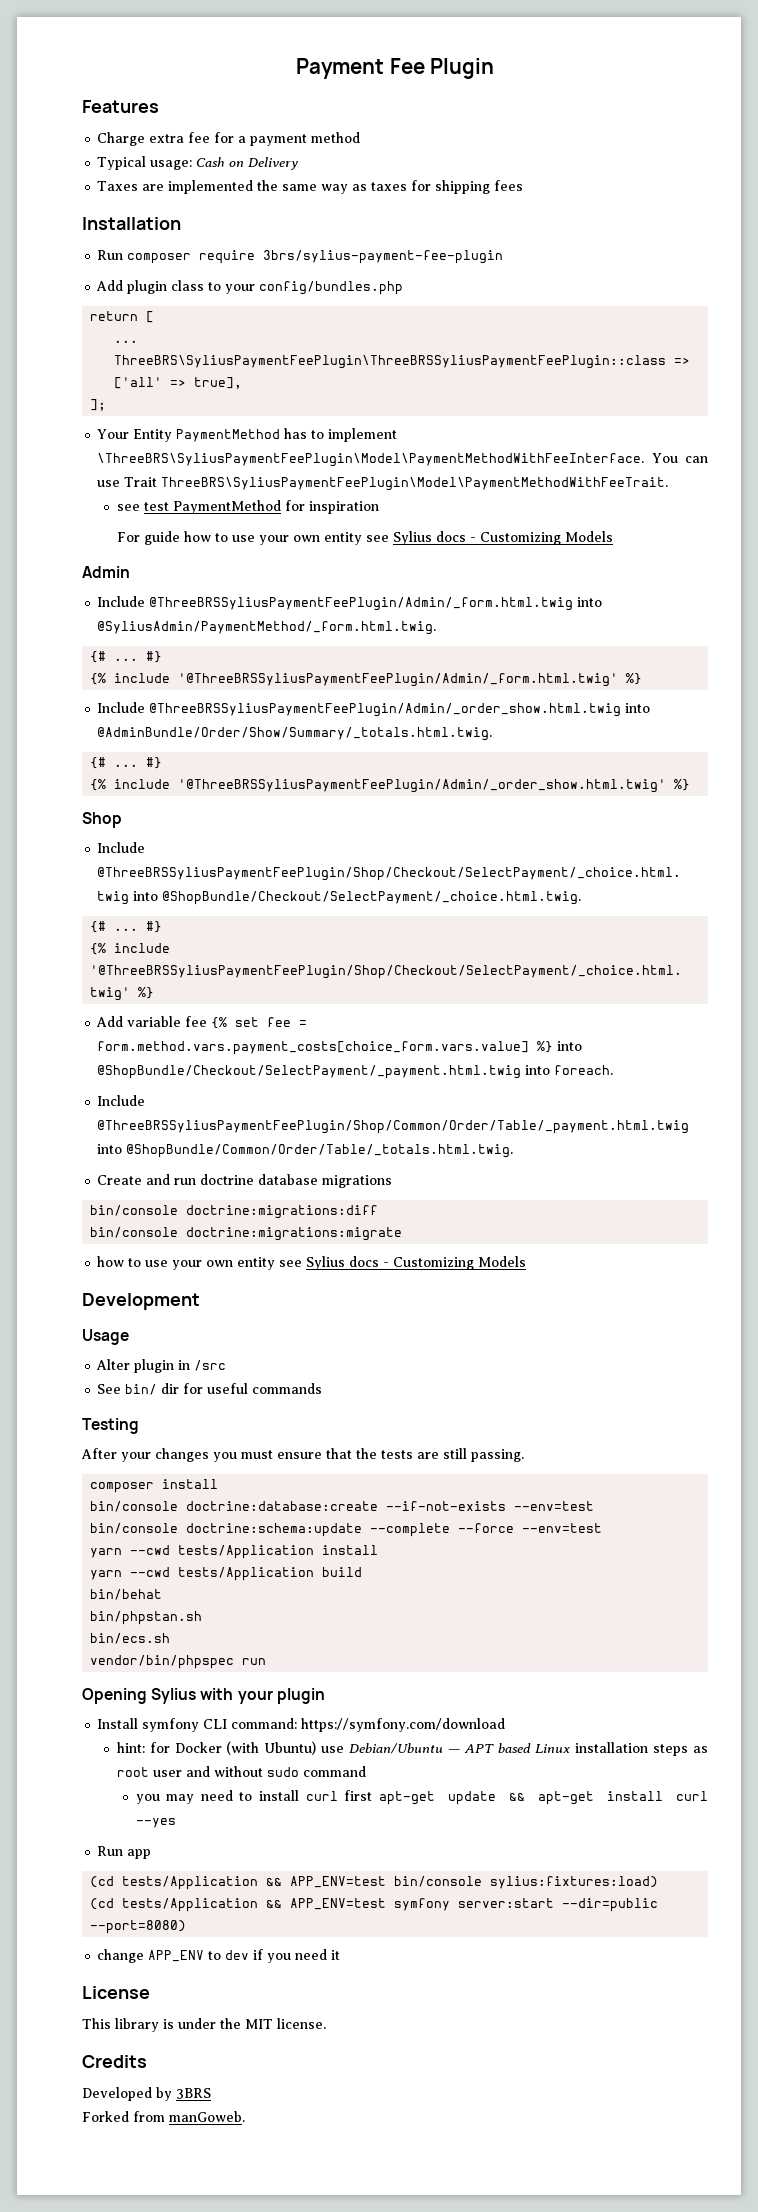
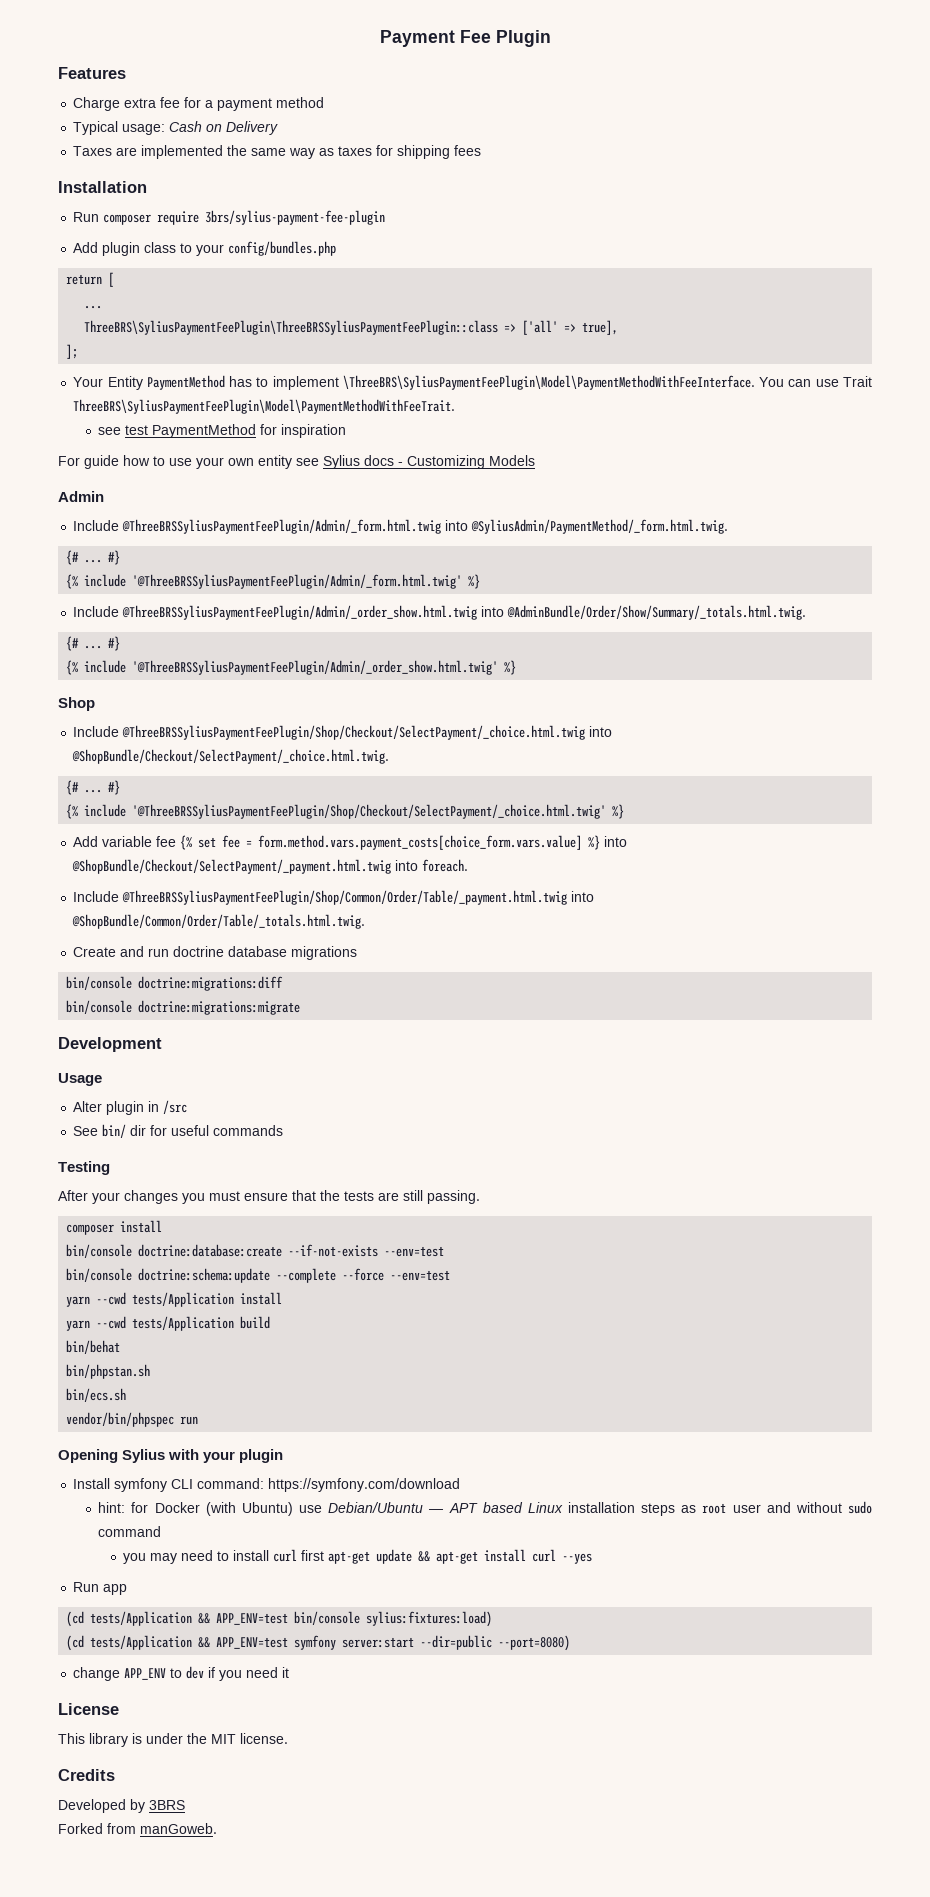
  bin/console doctrine:migrations:migrate
- how to use your own entity see Sylius docs - Customizing Models

